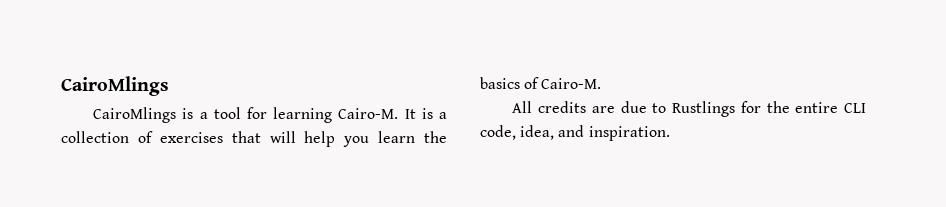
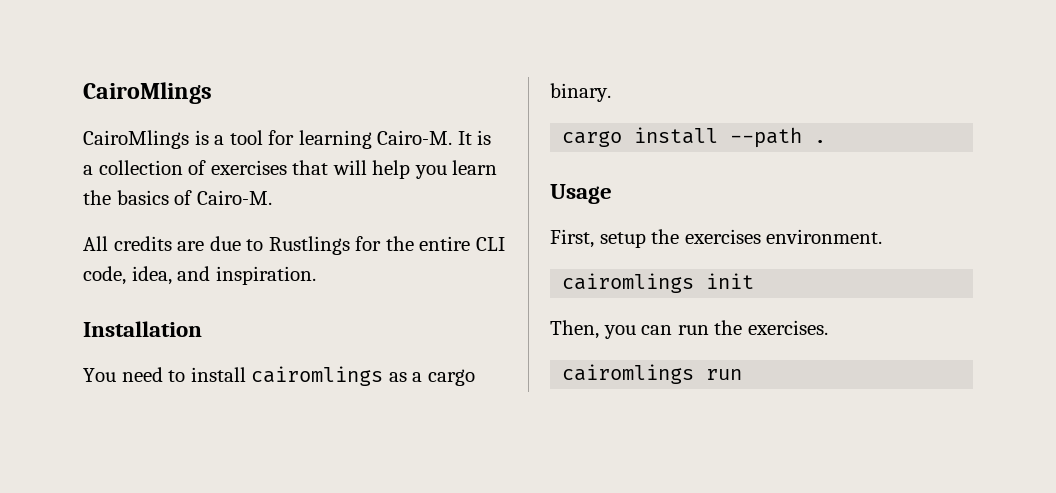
+ Installation
+ You need to install cairomlings as a cargo binary.
+ cargo install --path .
+ Usage
+ First, setup the exercises environment.
+ cairomlings init
+ Then, you can run the exercises.
+ cairomlings run

